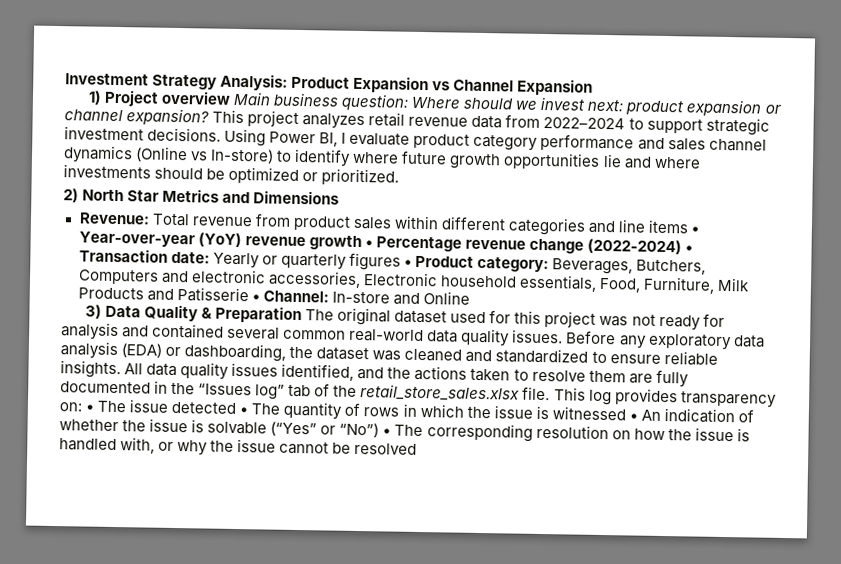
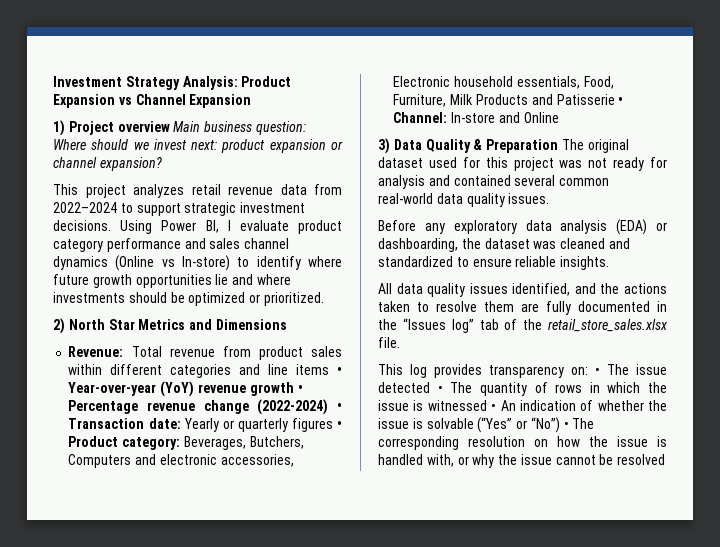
- 1) Project overview Main business question: Where should we invest next: product expansion or channel expansion? This project analyzes retail revenue data from 2022–2024 to support strategic investment decisions.
+ 1) Project overview Main business question: Where should we invest next: product expansion or channel expansion?
+ This project analyzes retail revenue data from 2022–2024 to support strategic investment decisions.
- 3) Data Quality & Preparation The original dataset used for this project was not ready for analysis and contained several common real-world data quality issues. Before any exploratory data analysis (EDA) or dashboarding, the dataset was cleaned and standardized to ensure reliable insights. All data quality issues identified, and the actions taken to resolve them are fully documented in the “Issues log” tab of the retail_store_sales.xlsx file. This log provides transparency on:
+ 3) Data Quality & Preparation The original dataset used for this project was not ready for analysis and contained several common real-world data quality issues.
+ Before any exploratory data analysis (EDA) or dashboarding, the dataset was cleaned and standardized to ensure reliable insights.
+ All data quality issues identified, and the actions taken to resolve them are fully documented in the “Issues log” tab of the retail_store_sales.xlsx file.
+ This log provides transparency on:

